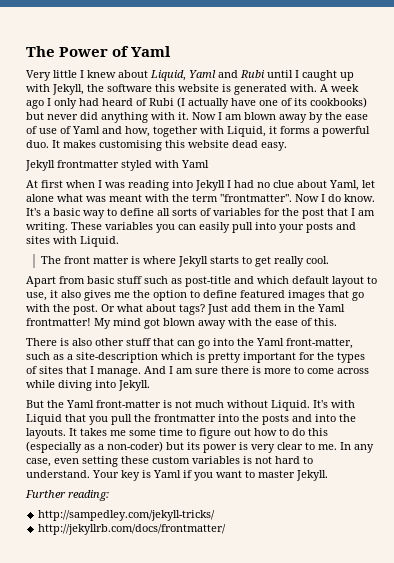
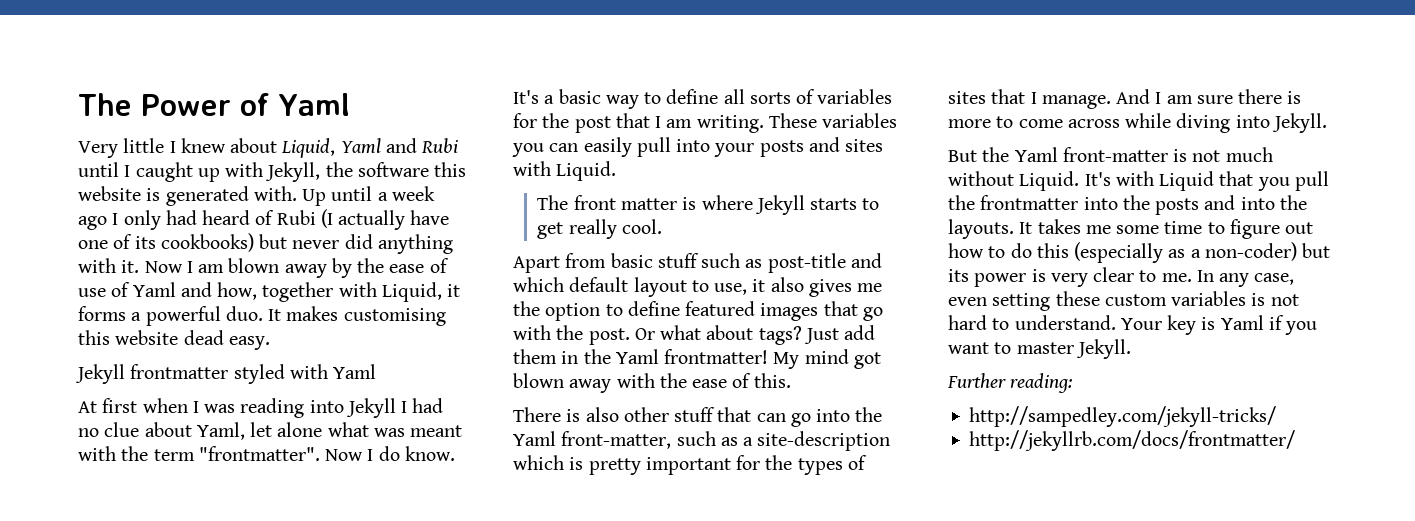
- A week ago I only had heard of Rubi (I actually have one of its cookbooks) but never did anything with it.
+ Up until a week ago I only had heard of Rubi (I actually have one of its cookbooks) but never did anything with it.

